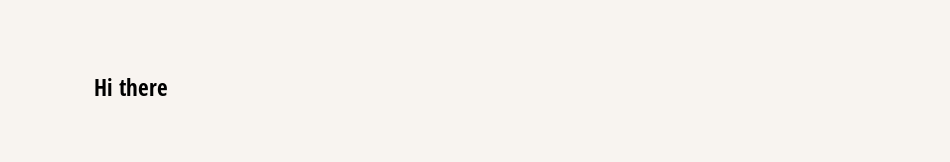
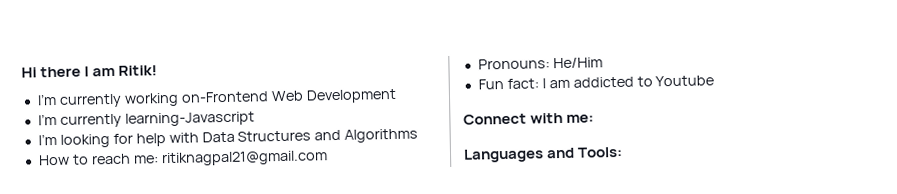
- Hi there
+ Hi there I am Ritik!
+ I’m currently working on-Frontend Web Development
+ I’m currently learning-Javascript
+ I’m looking for help with Data Structures and Algorithms
+ How to reach me: ritiknagpal21@gmail.com
+ Pronouns: He/Him
+ Fun fact: I am addicted to Youtube
+ Connect with me:
+ Languages and Tools:

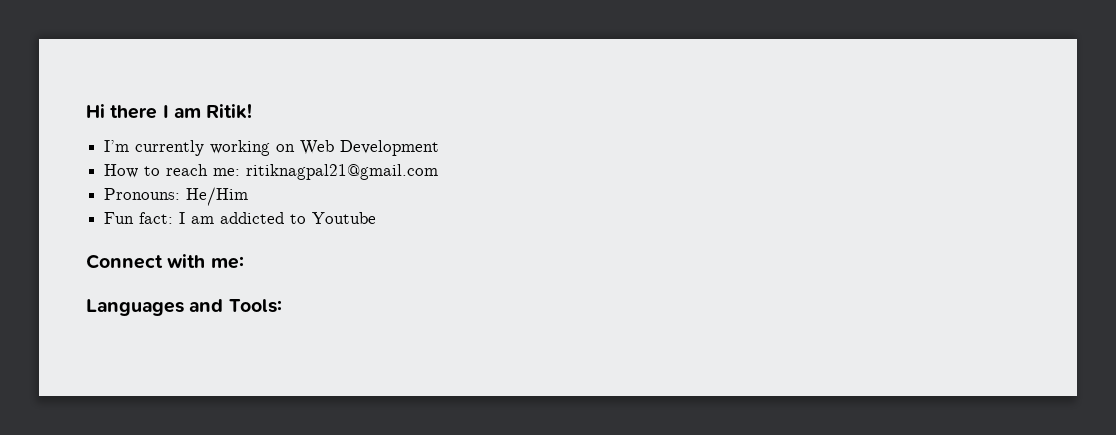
- I’m currently working on-Frontend Web Development
+ I’m currently working on Web Development
- I’m currently learning-Javascript
- I’m looking for help with Data Structures and Algorithms

